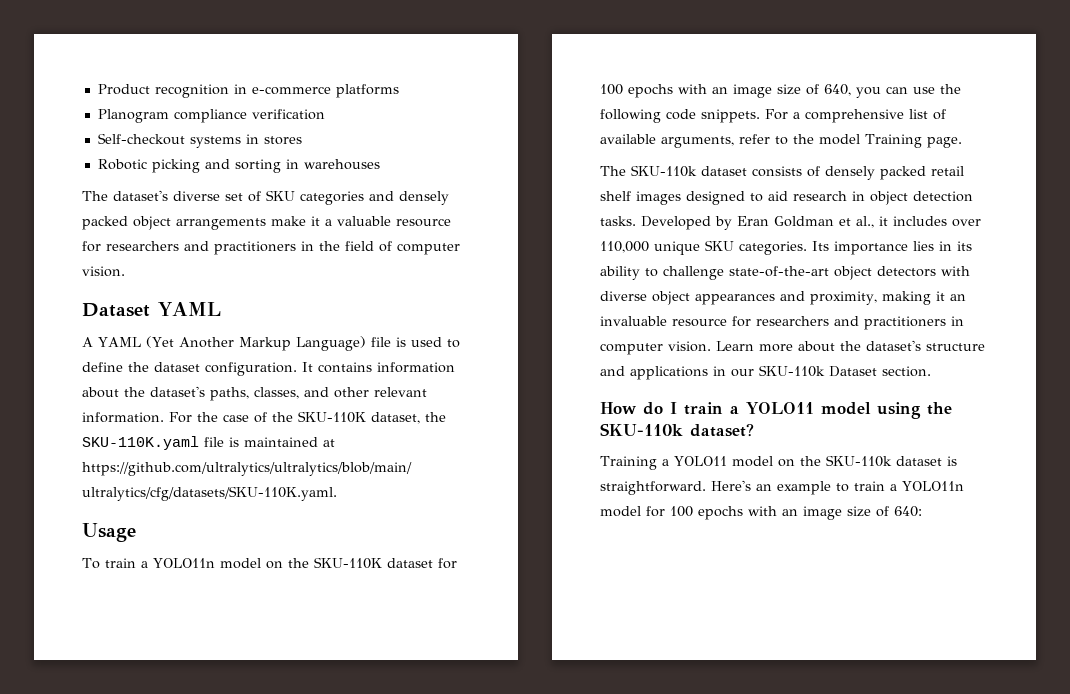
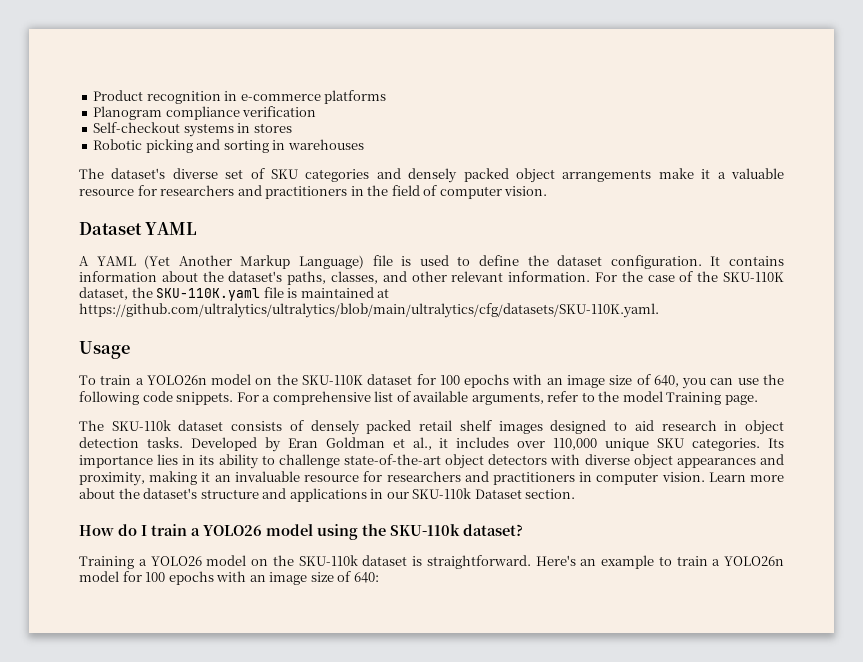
- To train a YOLO11n model on the SKU-110K dataset for 100 epochs with an image size of 640, you can use the following code snippets.
+ To train a YOLO26n model on the SKU-110K dataset for 100 epochs with an image size of 640, you can use the following code snippets.
- How do I train a YOLO11 model using the SKU-110k dataset?
+ How do I train a YOLO26 model using the SKU-110k dataset?
- Training a YOLO11 model on the SKU-110k dataset is straightforward.
+ Training a YOLO26 model on the SKU-110k dataset is straightforward.
- Here's an example to train a YOLO11n model for 100 epochs with an image size of 640:
+ Here's an example to train a YOLO26n model for 100 epochs with an image size of 640:

